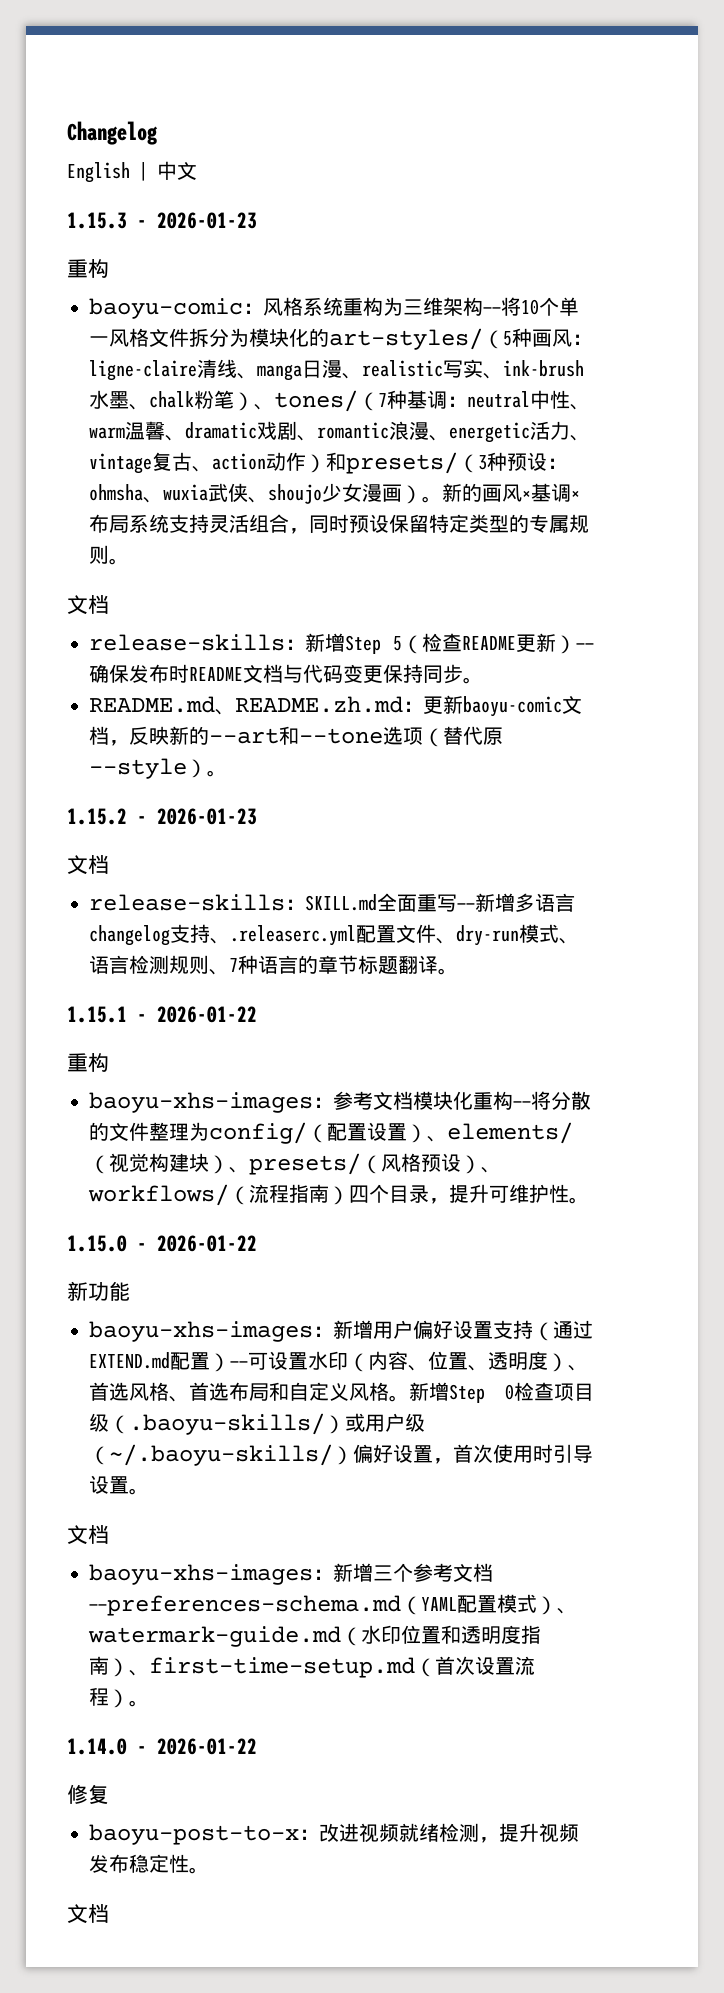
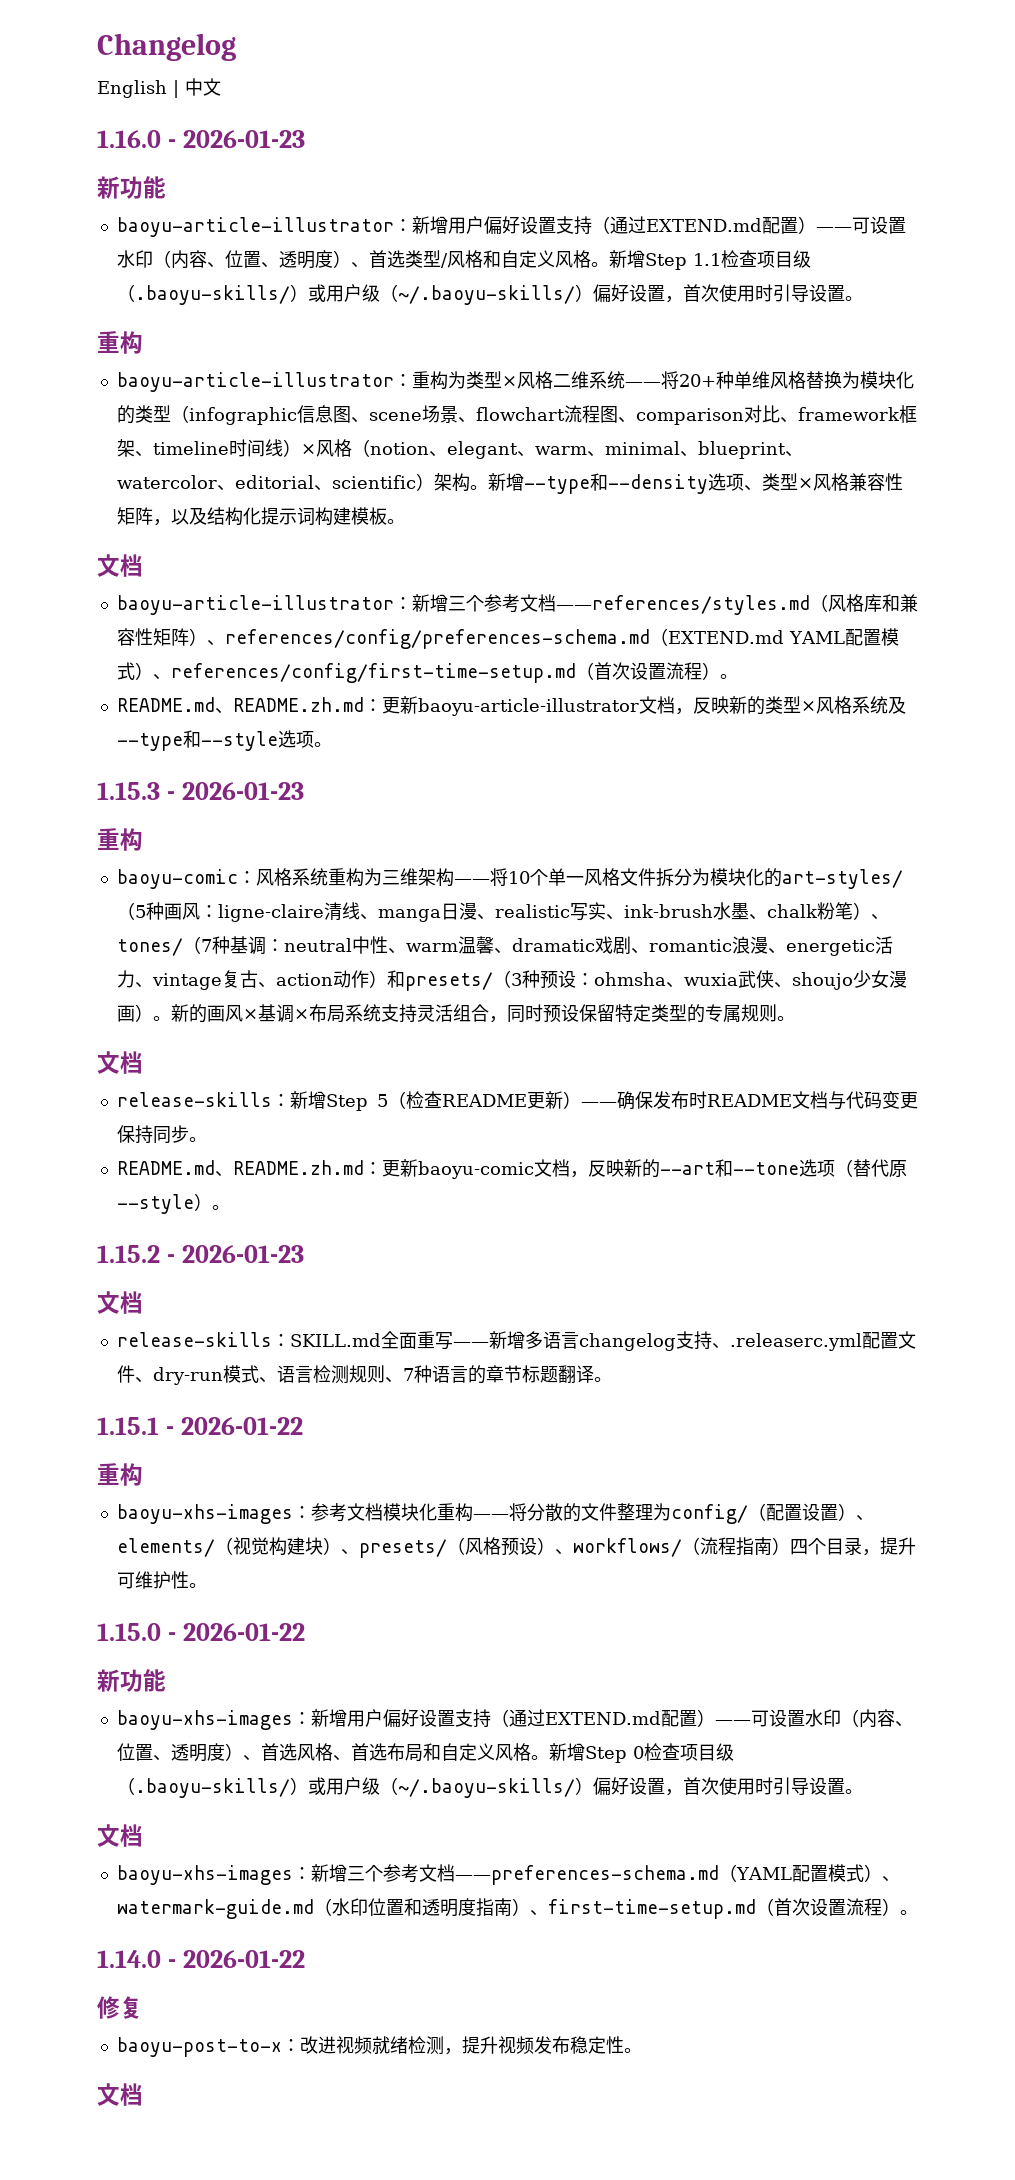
+ 1.16.0 - 2026-01-23
+ 新功能
+ baoyu-article-illustrator：新增用户偏好设置支持（通过EXTEND.md配置）——可设置水印（内容、位置、透明度）、首选类型/风格和自定义风格。新增Step 1.1检查项目级（.baoyu-skills/）或用户级（~/.baoyu-skills/）偏好设置，首次使用时引导设置。
+ 重构
+ baoyu-article-illustrator：重构为类型×风格二维系统——将20+种单维风格替换为模块化的类型（infographic信息图、scene场景、flowchart流程图、comparison对比、framework框架、timeline时间线）×风格（notion、elegant、warm、minimal、blueprint、watercolor、editorial、scientific）架构。新增--type和--density选项、类型×风格兼容性矩阵，以及结构化提示词构建模板。
+ 文档
+ baoyu-article-illustrator：新增三个参考文档——references/styles.md（风格库和兼容性矩阵）、references/config/preferences-schema.md（EXTEND.md YAML配置模式）、references/config/first-time-setup.md（首次设置流程）。
+ README.md、README.zh.md：更新baoyu-article-illustrator文档，反映新的类型×风格系统及--type和--style选项。

